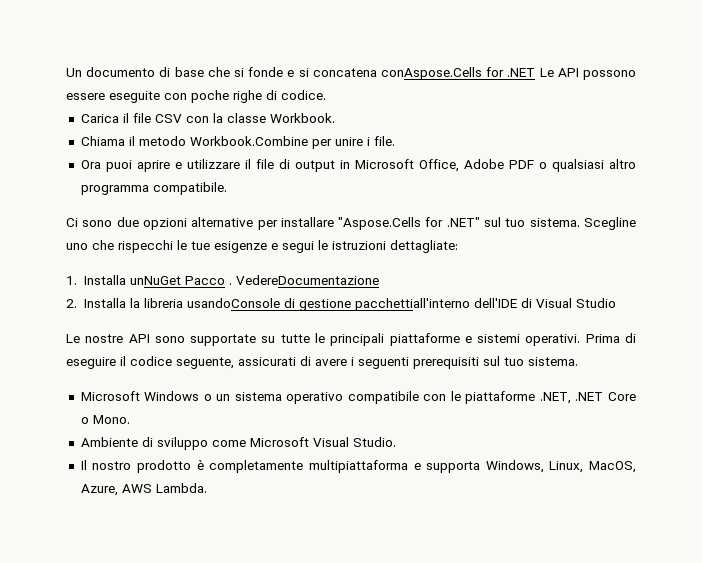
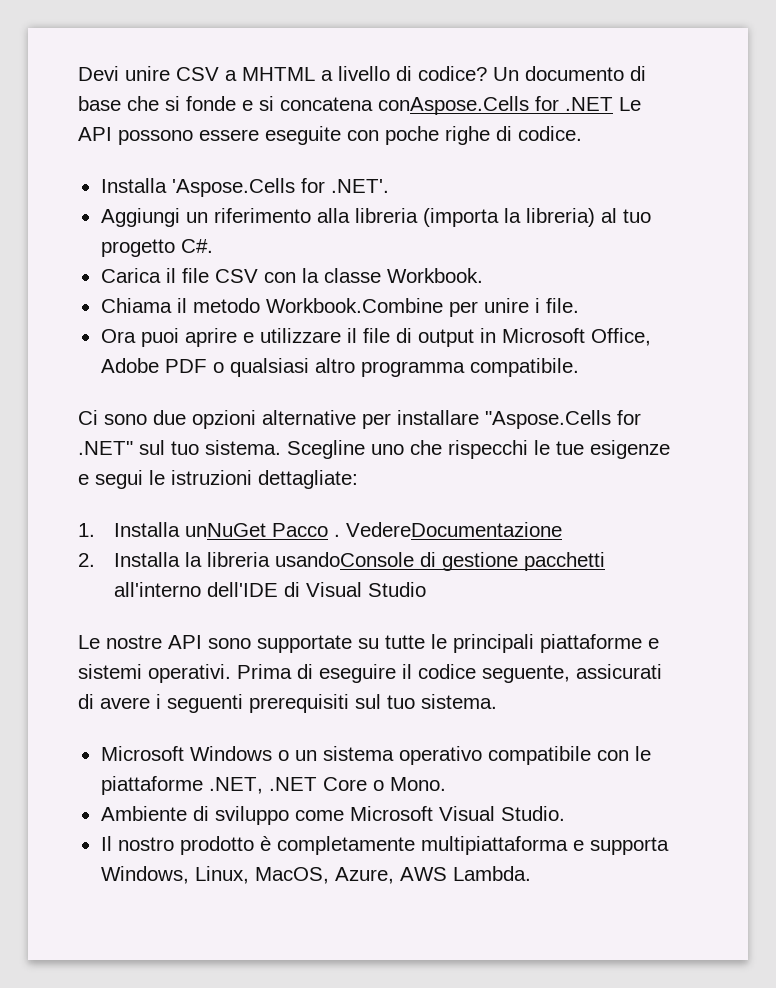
+ Devi unire CSV a MHTML a livello di codice?
+ Installa 'Aspose.Cells for .NET'.
+ Aggiungi un riferimento alla libreria (importa la libreria) al tuo progetto C#.
- 2. Installa la libreria usandoConsole di gestione pacchettiall'interno dell'IDE di Visual Studio
+ 2. Installa la libreria usandoConsole di gestione pacchetti all'interno dell'IDE di Visual Studio

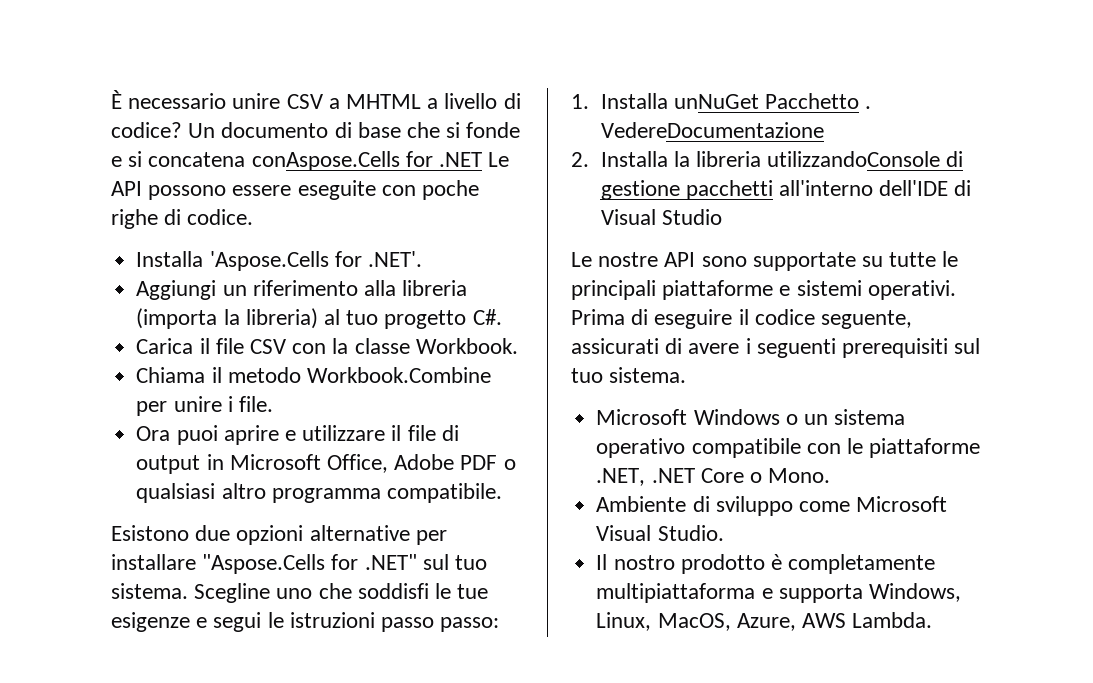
- Devi unire CSV a MHTML a livello di codice?
+ È necessario unire CSV a MHTML a livello di codice?
- Ci sono due opzioni alternative per installare "Aspose.Cells for .NET" sul tuo sistema.
+ Esistono due opzioni alternative per installare "Aspose.Cells for .NET" sul tuo sistema.
- Scegline uno che rispecchi le tue esigenze e segui le istruzioni dettagliate:
+ Scegline uno che soddisfi le tue esigenze e segui le istruzioni passo passo:
- 1. Installa unNuGet Pacco .
+ 1. Installa unNuGet Pacchetto .
- 2. Installa la libreria usandoConsole di gestione pacchetti all'interno dell'IDE di Visual Studio
+ 2. Installa la libreria utilizzandoConsole di gestione pacchetti all'interno dell'IDE di Visual Studio

